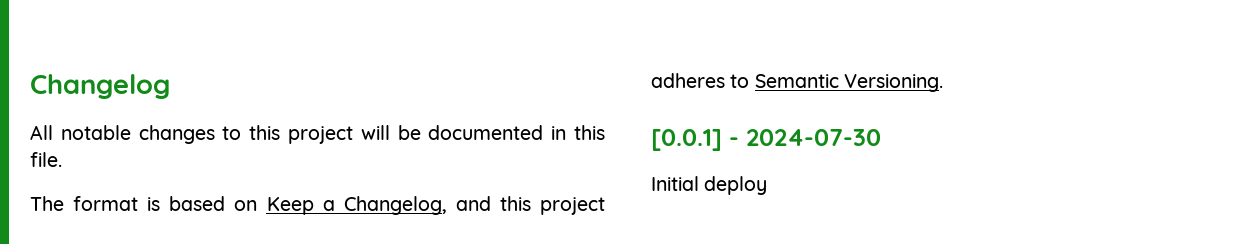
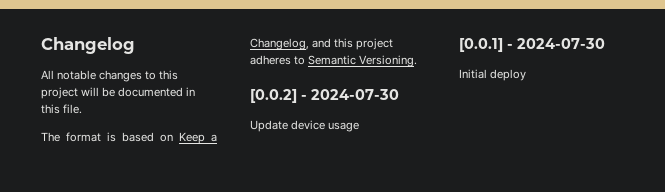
+ [0.0.2] - 2024-07-30
+ Update device usage

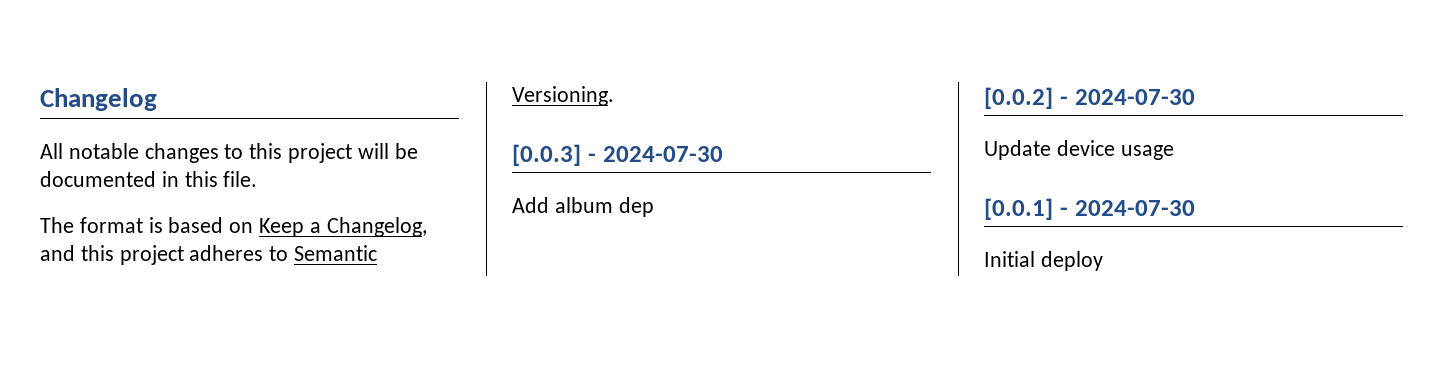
+ [0.0.3] - 2024-07-30
+ Add album dep

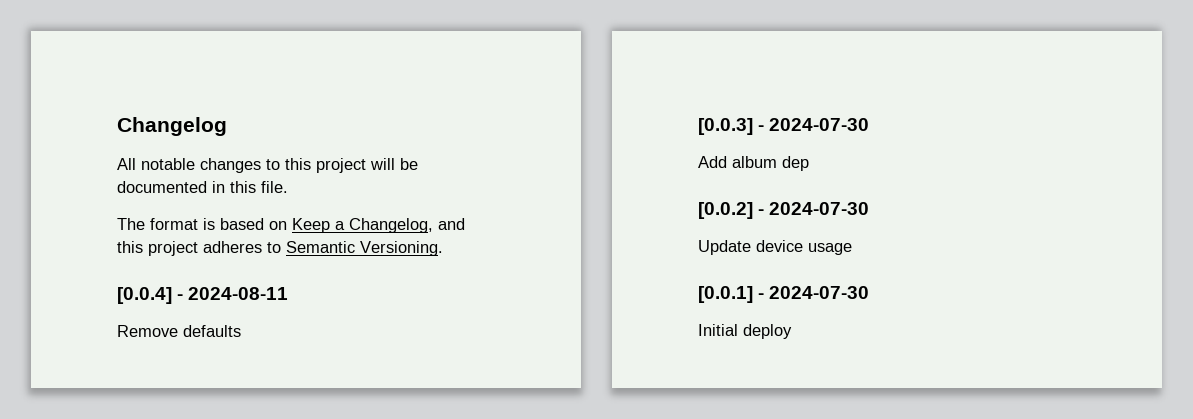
+ [0.0.4] - 2024-08-11
+ Remove defaults

